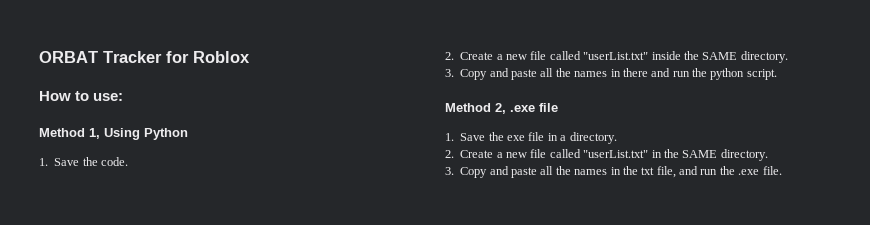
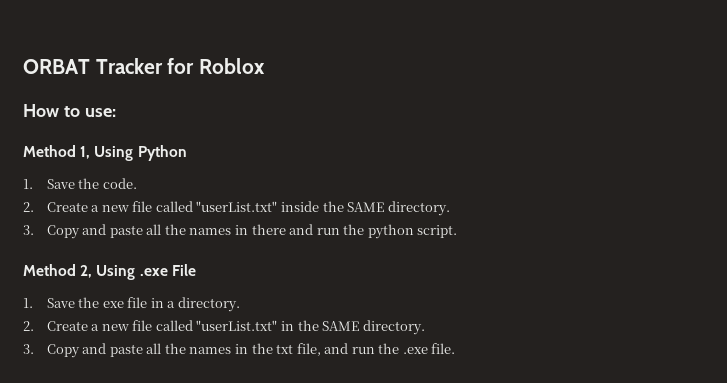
- Method 2, .exe file
+ Method 2, Using .exe File

